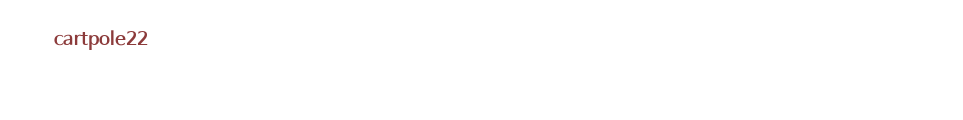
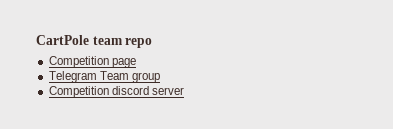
- cartpole22
+ CartPole team repo
+ Competition page
+ Telegram Team group
+ Competition discord server

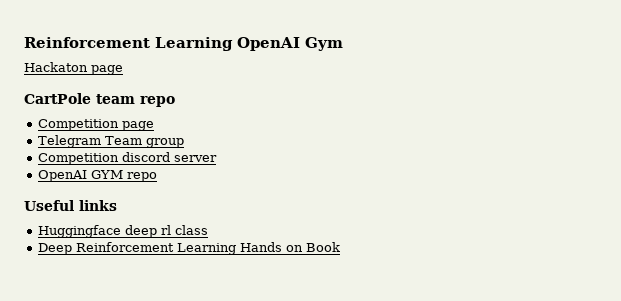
+ Reinforcement Learning OpenAI Gym
+ Hackaton page
+ OpenAI GYM repo
+ Useful links
+ Huggingface deep rl class
+ Deep Reinforcement Learning Hands on Book

